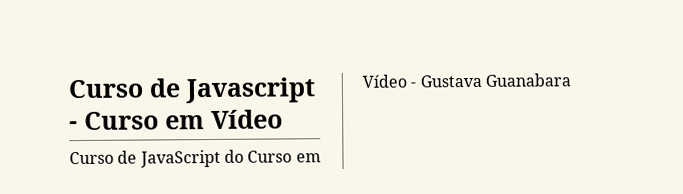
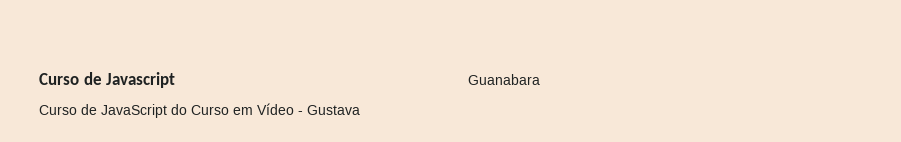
- Curso de Javascript - Curso em Vídeo
+ Curso de Javascript

